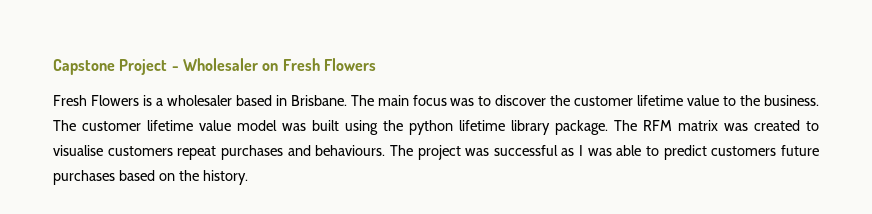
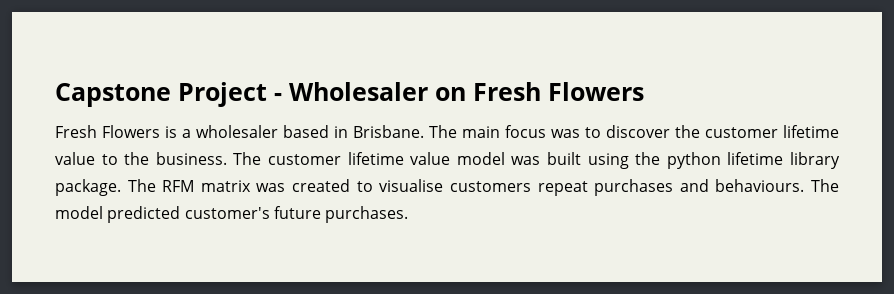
- The project was successful as I was able to predict customers future purchases based on the history.
+ The model predicted customer's future purchases.

